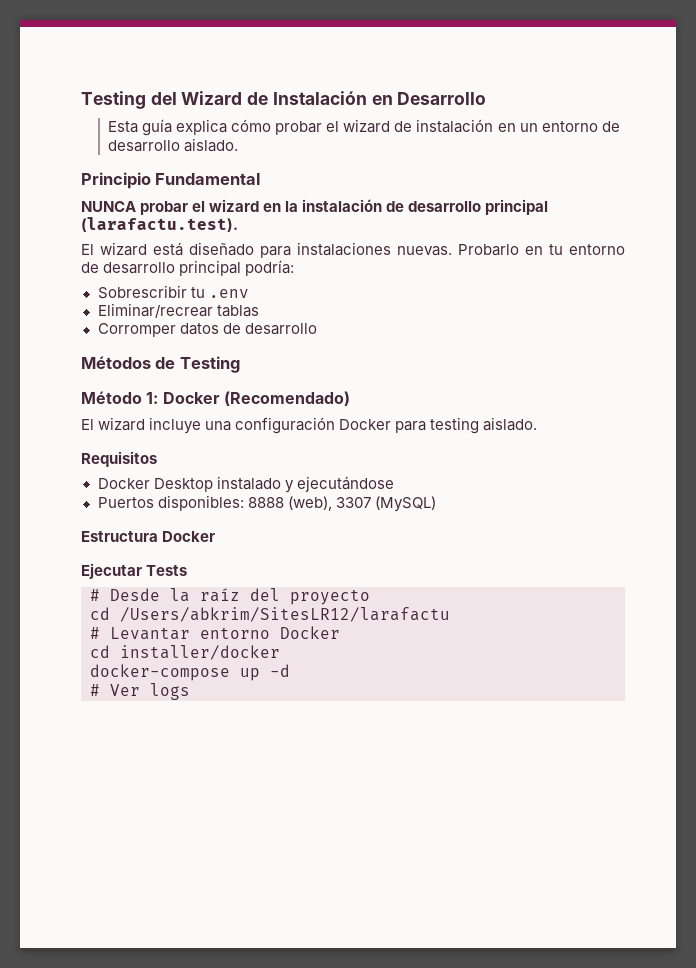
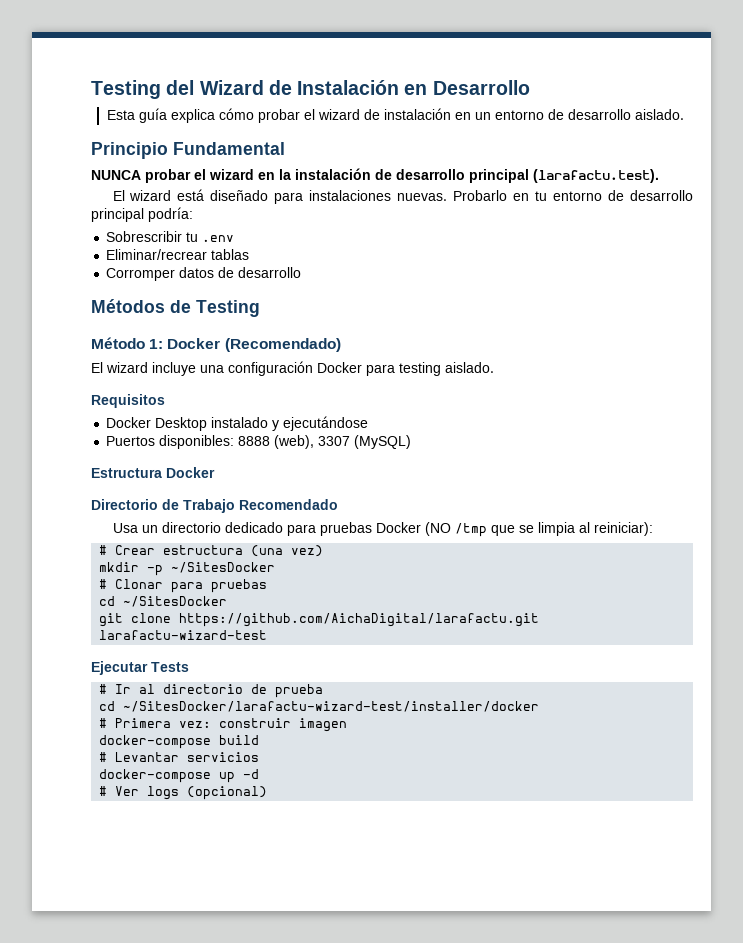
+ Directorio de Trabajo Recomendado
+ Usa un directorio dedicado para pruebas Docker (NO /tmp que se limpia al reiniciar):
+ # Crear estructura (una vez)
+ mkdir -p ~/SitesDocker
+ # Clonar para pruebas
+ cd ~/SitesDocker
+ git clone https://github.com/AichaDigital/larafactu.git larafactu-wizard-test
  Ejecutar Tests
- # Desde la raíz del proyecto
- cd /Users/abkrim/SitesLR12/larafactu
- # Levantar entorno Docker
- cd installer/docker
+ # Ir al directorio de prueba
+ cd ~/SitesDocker/larafactu-wizard-test/installer/docker
+ # Primera vez: construir imagen
+ docker-compose build
+ # Levantar servicios
- # Ver logs
+ # Ver logs (opcional)

